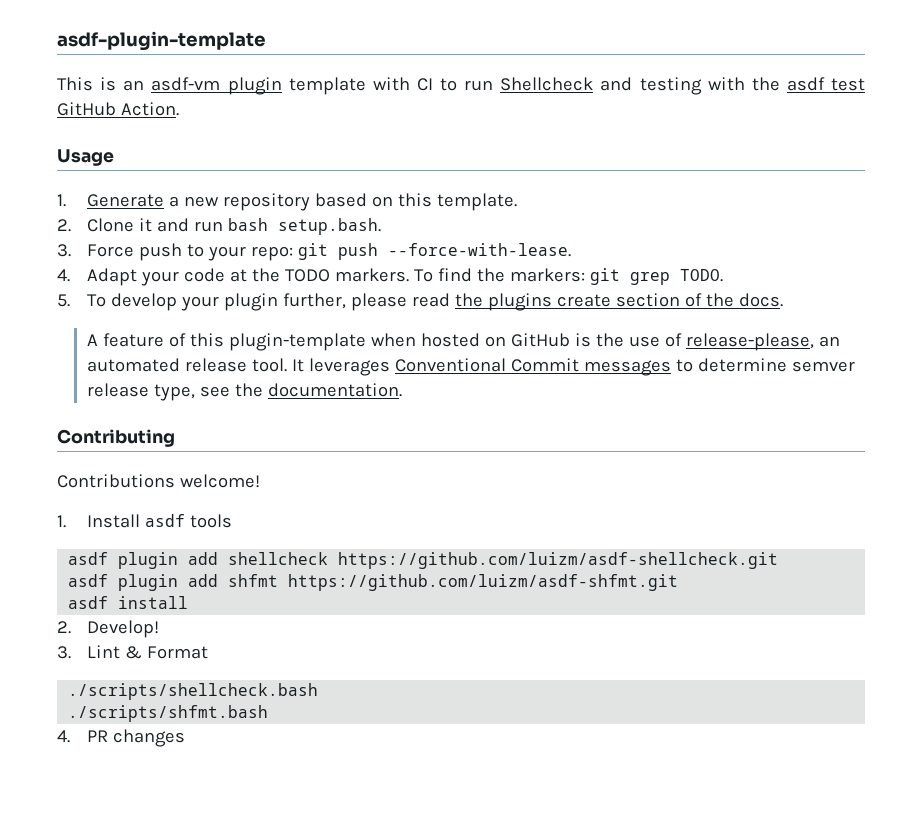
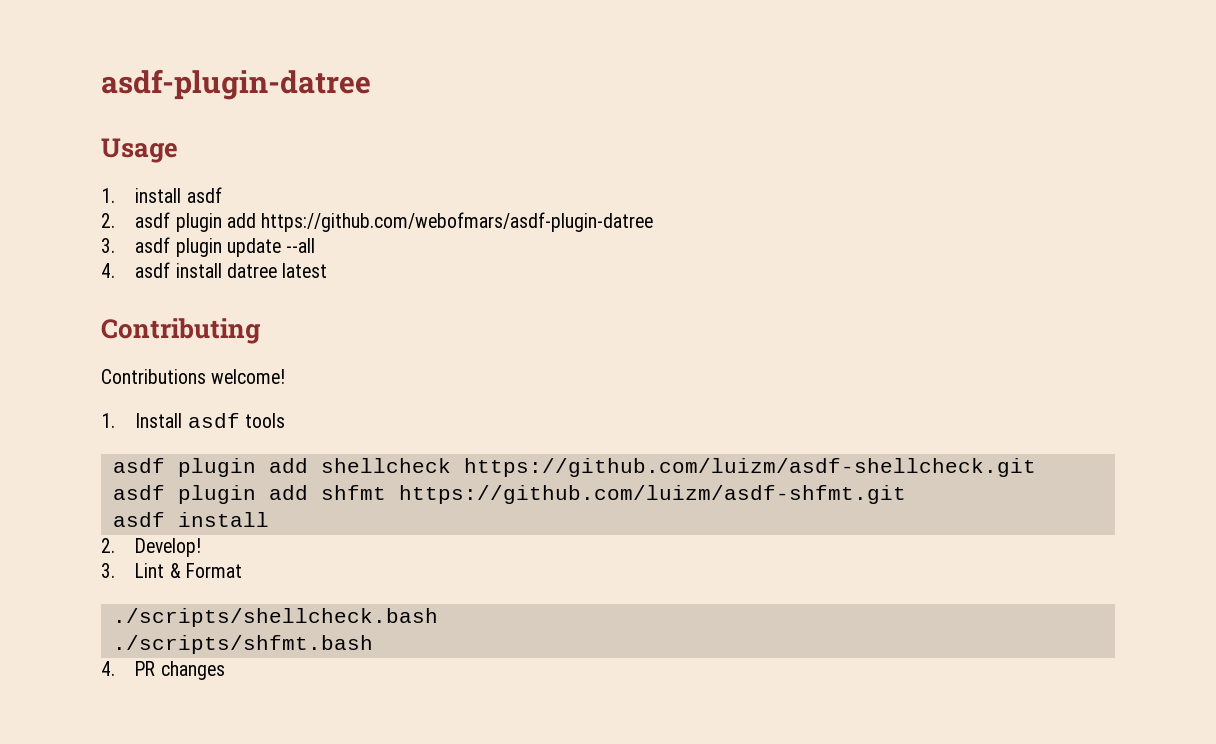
- asdf-plugin-template
- This is an asdf-vm plugin template with CI to run Shellcheck and testing with the asdf test GitHub Action.
+ asdf-plugin-datree
  Usage
- 1. Generate a new repository based on this template.
- 2. Clone it and run bash setup.bash.
- 3. Force push to your repo: git push --force-with-lease.
- 4. Adapt your code at the TODO markers. To find the markers: git grep TODO.
- 5. To develop your plugin further, please read the plugins create section of the docs.
- A feature of this plugin-template when hosted on GitHub is the use of release-please, an automated release tool. It leverages Conventional Commit messages to determine semver release type, see the documentation.
+ 1. install asdf
+ 2. asdf plugin add https://github.com/webofmars/asdf-plugin-datree
+ 3. asdf plugin update --all
+ 4. asdf install datree latest

